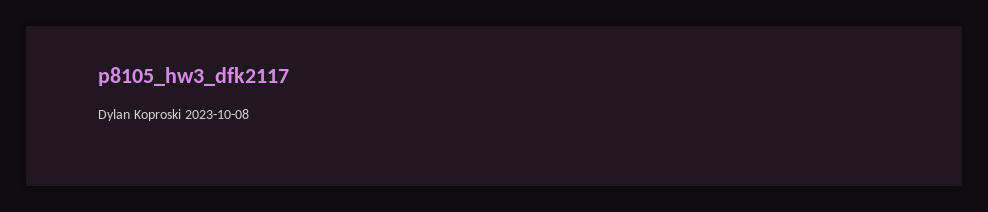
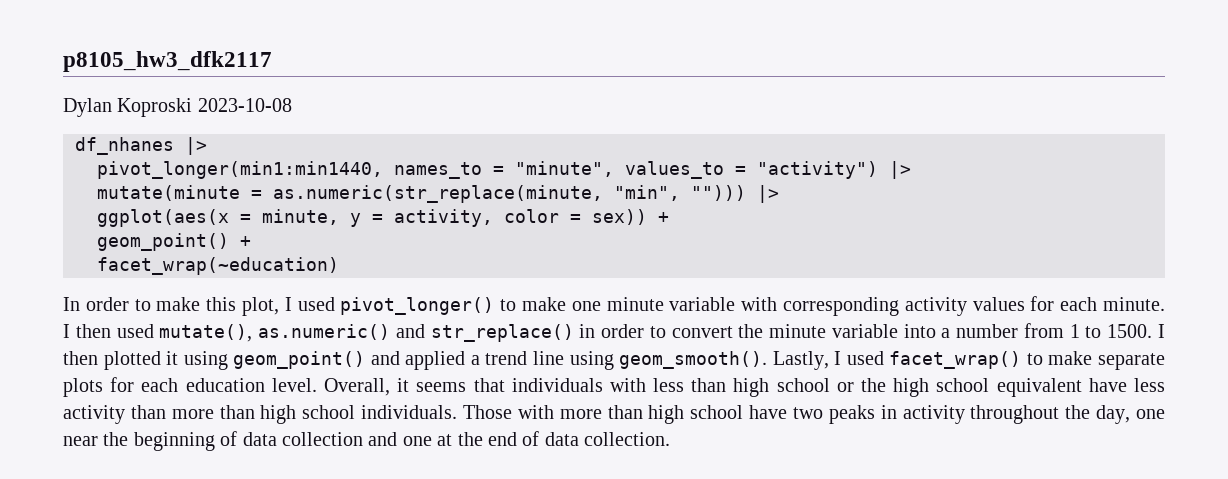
+ df_nhanes |>
+ pivot_longer(min1:min1440, names_to = "minute", values_to = "activity") |>
+ mutate(minute = as.numeric(str_replace(minute, "min", ""))) |>
+ ggplot(aes(x = minute, y = activity, color = sex)) +
+ geom_point() +
+ facet_wrap(~education)
+ In order to make this plot, I used pivot_longer() to make one minute variable with corresponding activity values for each minute. I then used mutate(), as.numeric() and str_replace() in order to convert the minute variable into a number from 1 to 1500. I then plotted it using geom_point() and applied a trend line using geom_smooth(). Lastly, I used facet_wrap() to make separate plots for each education level. Overall, it seems that individuals with less than high school or the high school equivalent have less activity than more than high school individuals. Those with more than high school have two peaks in activity throughout the day, one near the beginning of data collection and one at the end of data collection.

